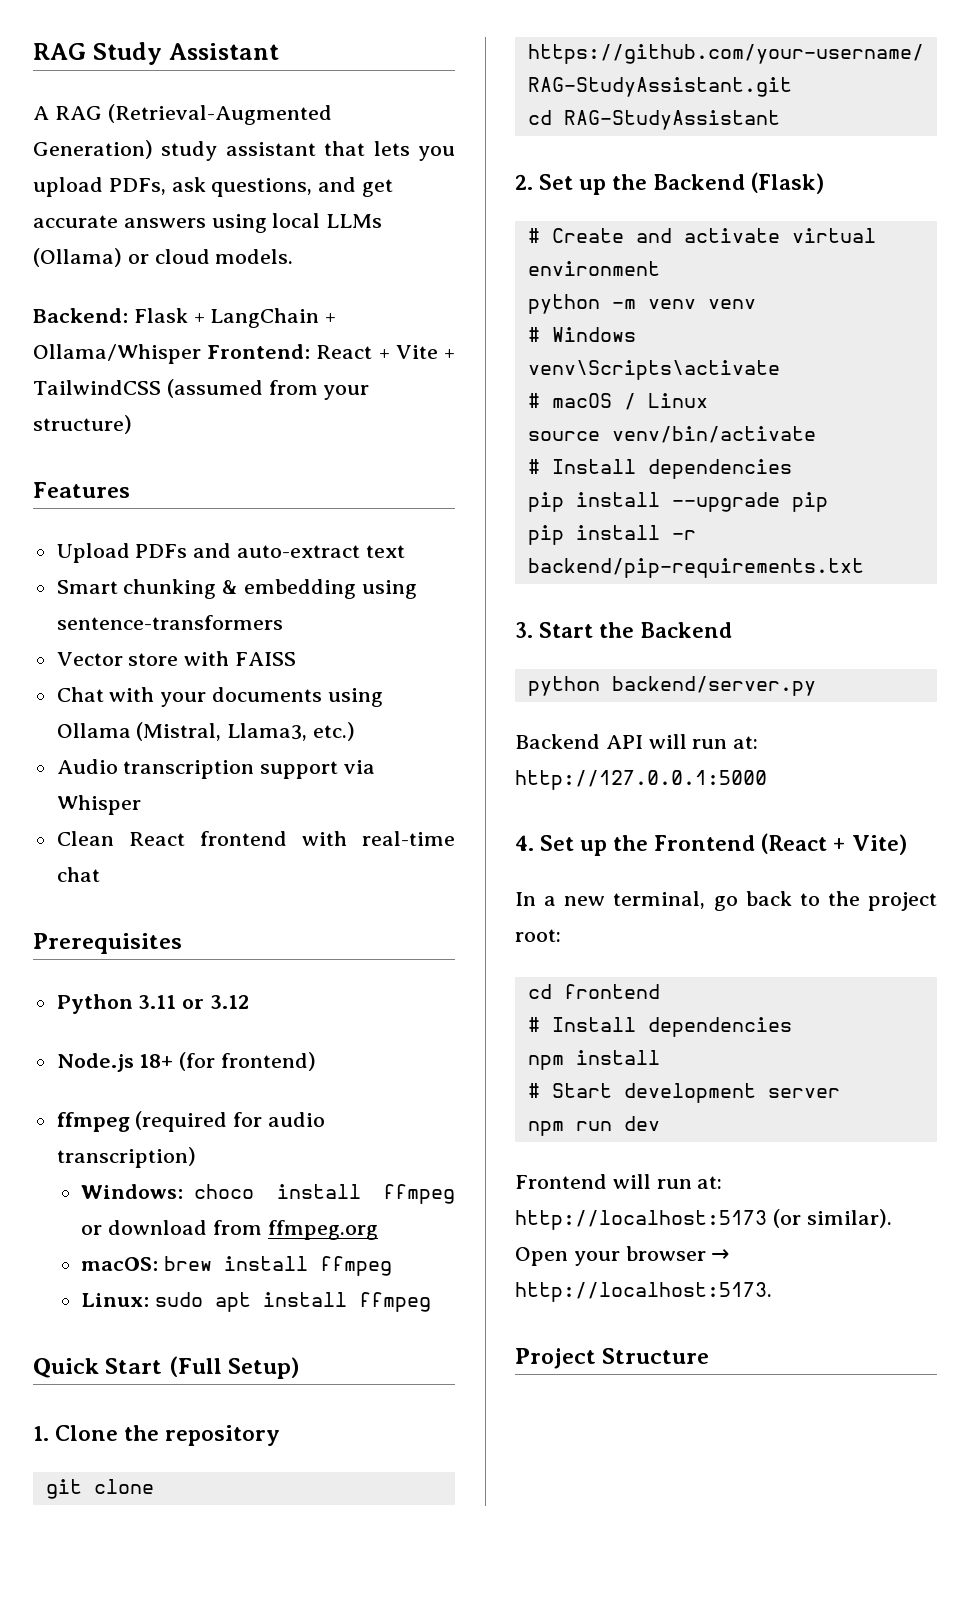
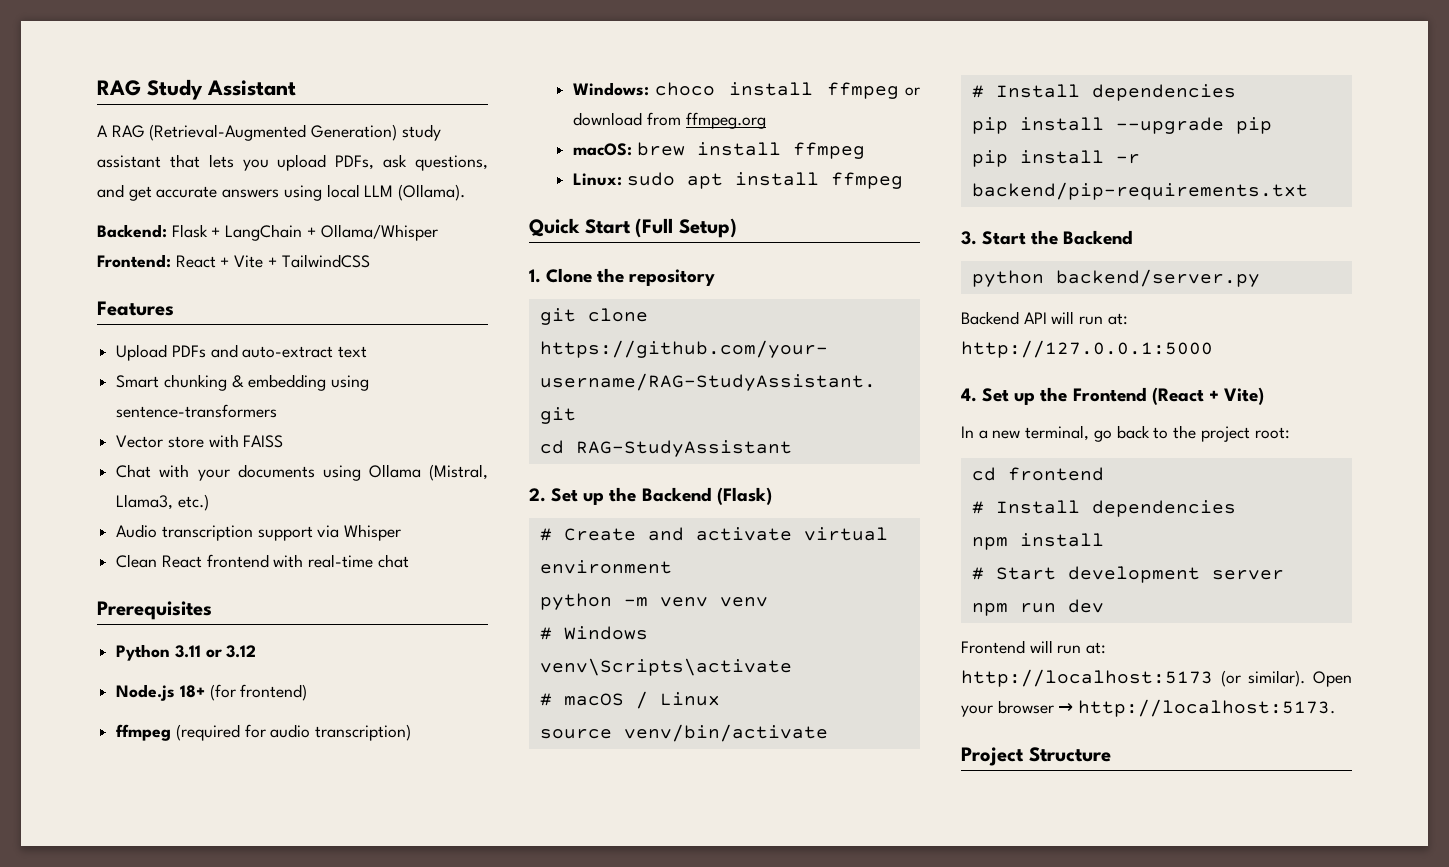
- A RAG (Retrieval-Augmented Generation) study assistant that lets you upload PDFs, ask questions, and get accurate answers using local LLMs (Ollama) or cloud models.
+ A RAG (Retrieval-Augmented Generation) study assistant that lets you upload PDFs, ask questions, and get accurate answers using local LLM (Ollama).
- Backend: Flask + LangChain + Ollama/Whisper Frontend: React + Vite + TailwindCSS (assumed from your structure)
+ Backend: Flask + LangChain + Ollama/Whisper Frontend: React + Vite + TailwindCSS

